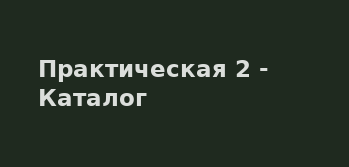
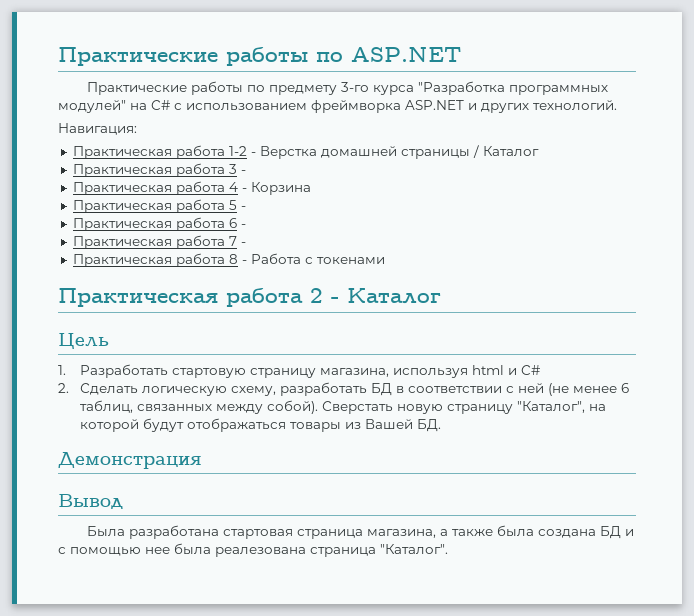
- Практическая 2 - Каталог
+ Практические работы по ASP.NET
+ Практические работы по предмету 3-го курса "Разработка программных модулей" на C# с использованием фреймворка ASP.NET и других технологий.
+ Навигация:
+ Практическая работа 1-2 - Верстка домашней страницы / Каталог
+ Практическая работа 3 -
+ Практическая работа 4 - Корзина
+ Практическая работа 5 -
+ Практическая работа 6 -
+ Практическая работа 7 -
+ Практическая работа 8 - Работа с токенами
+ Практическая работа 2 - Каталог
+ Цель
+ 1. Разработать стартовую страницу магазина, используя html и C#
+ 2. Сделать логическую схему, разработать БД в соответствии с ней (не менее 6 таблиц, связанных между собой). Сверстать новую страницу "Каталог", на которой будут отображаться товары из Вашей БД.
+ Демонстрация
+ Вывод
+ Была разработана стартовая страница магазина, а также была создана БД и с помощью нее была реалезована страница "Каталог".

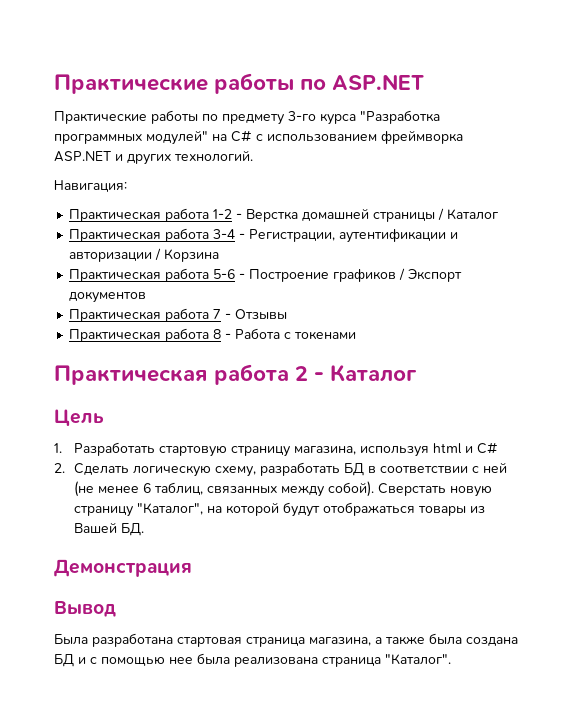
- Практическая работа 3 -
- Практическая работа 4 - Корзина
+ Практическая работа 3-4 - Регистрации, аутентификации и авторизации / Корзина
- Практическая работа 5 -
- Практическая работа 6 -
+ Практическая работа 5-6 - Построение графиков / Экспорт документов
- Практическая работа 7 -
+ Практическая работа 7 - Отзывы
- Была разработана стартовая страница магазина, а также была создана БД и с помощью нее была реалезована страница "Каталог".
+ Была разработана стартовая страница магазина, а также была создана БД и с помощью нее была реализована страница "Каталог".

